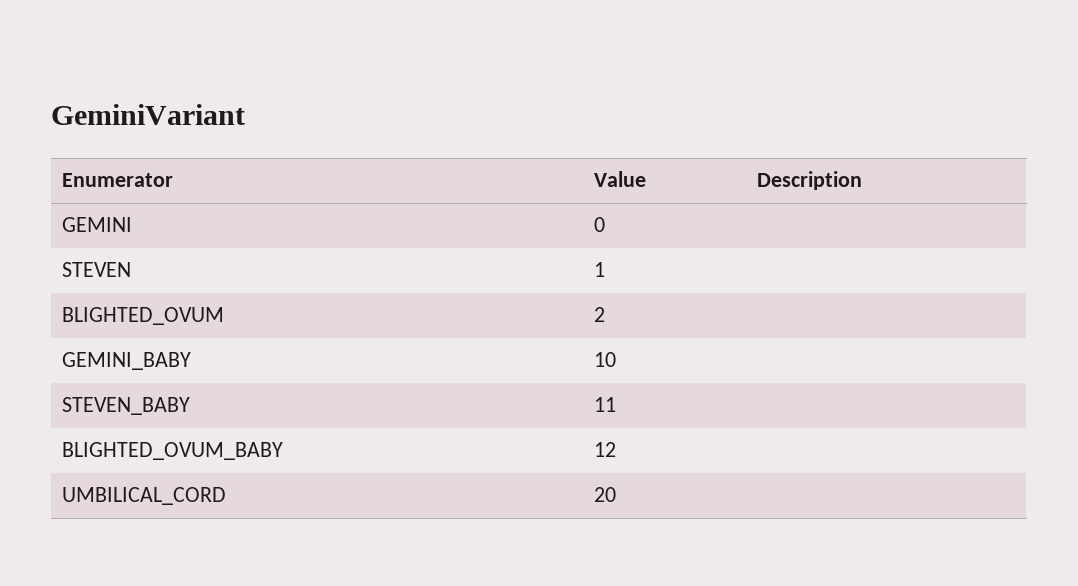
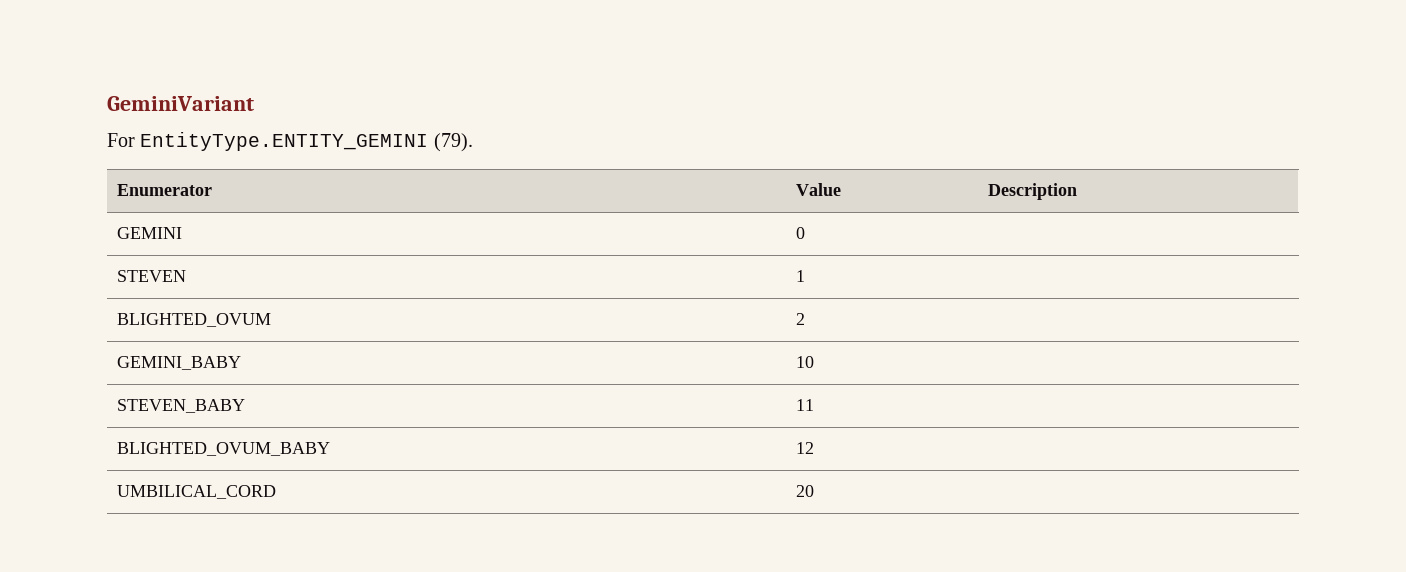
+ For EntityType.ENTITY_GEMINI (79).

